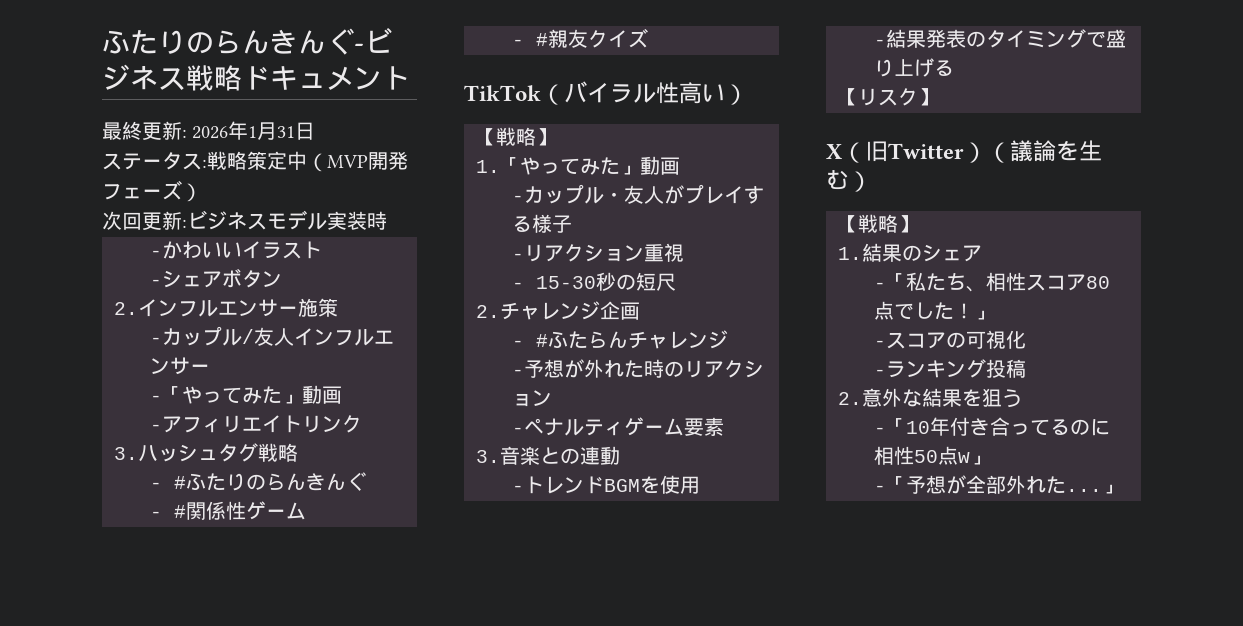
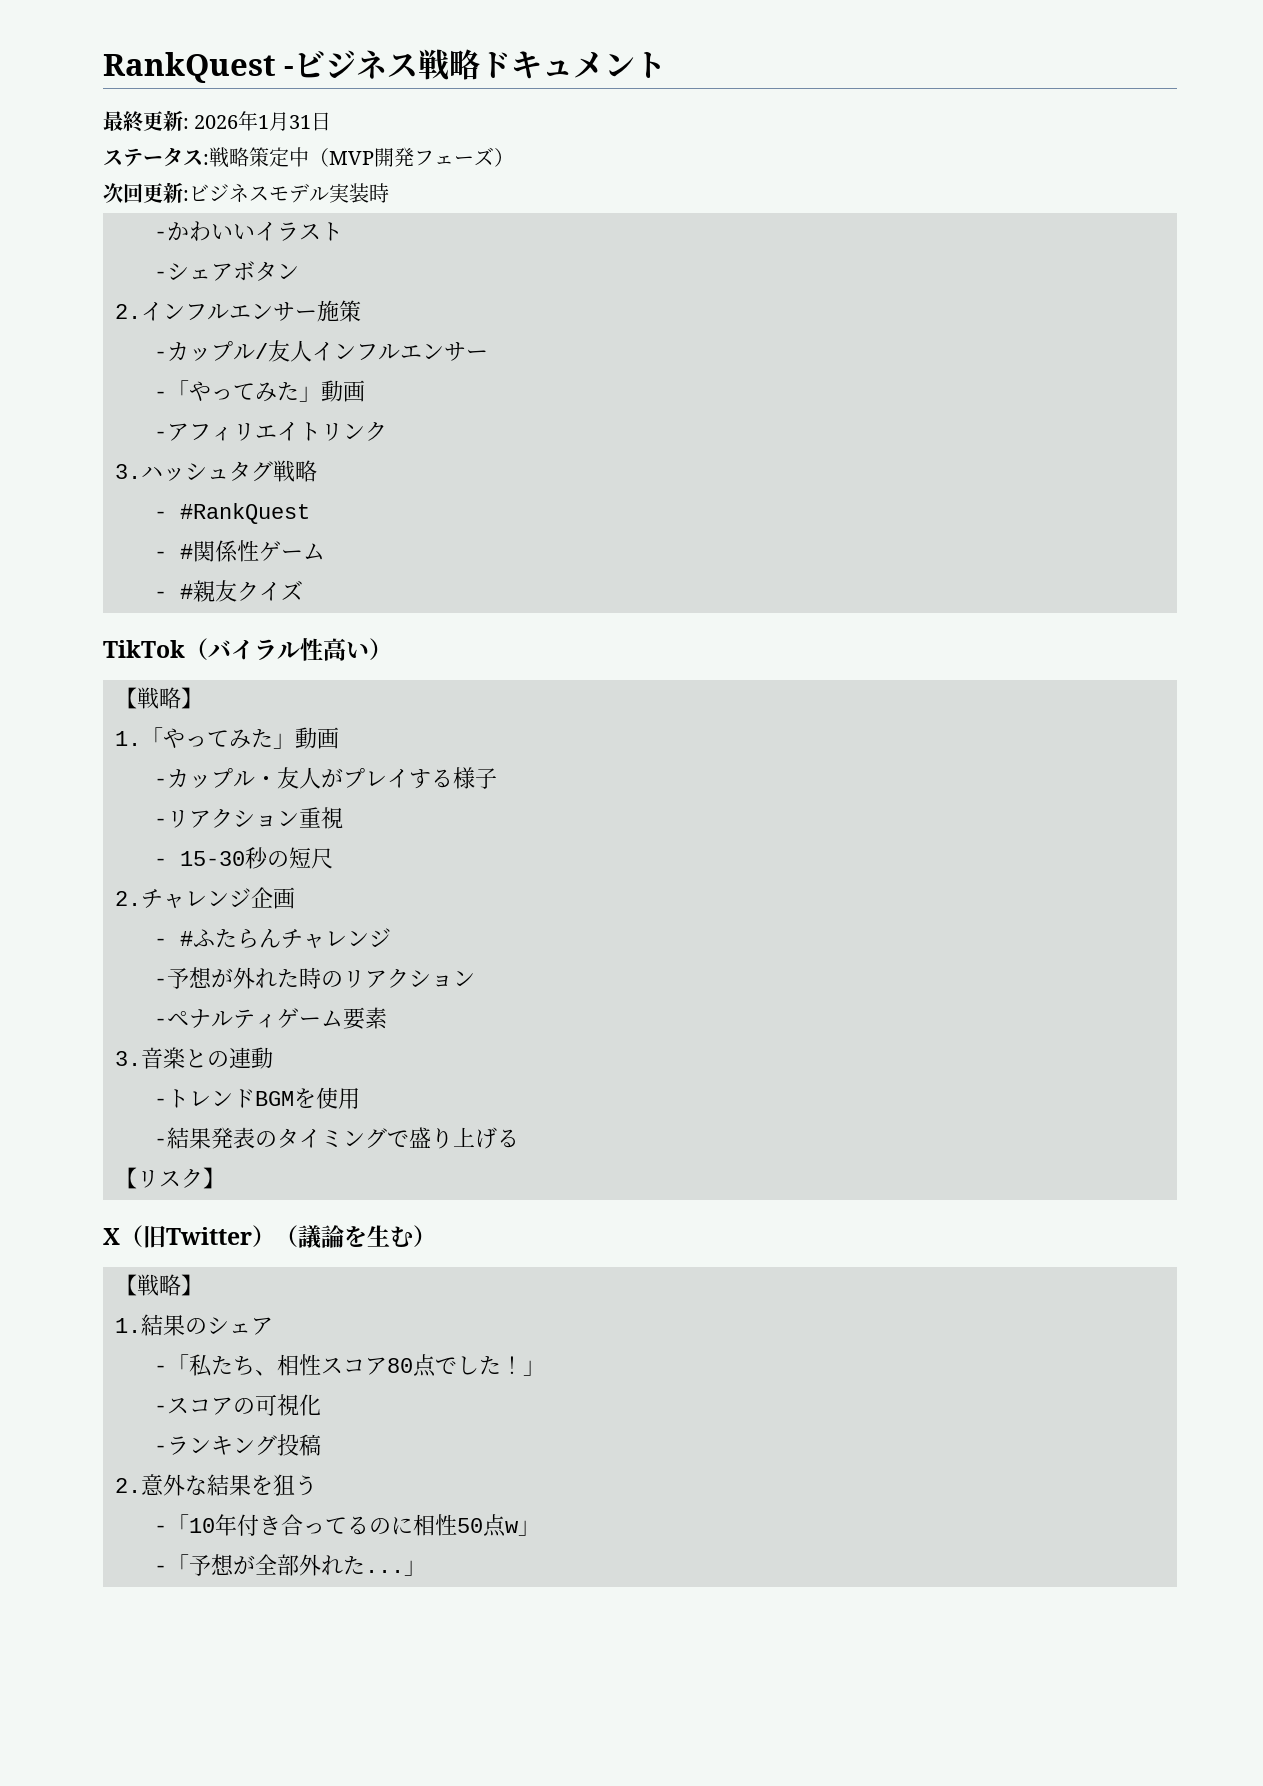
- ふたりのらんきんぐ-ビジネス戦略ドキュメント
+ RankQuest -ビジネス戦略ドキュメント
- - #ふたりのらんきんぐ
+ - #RankQuest

